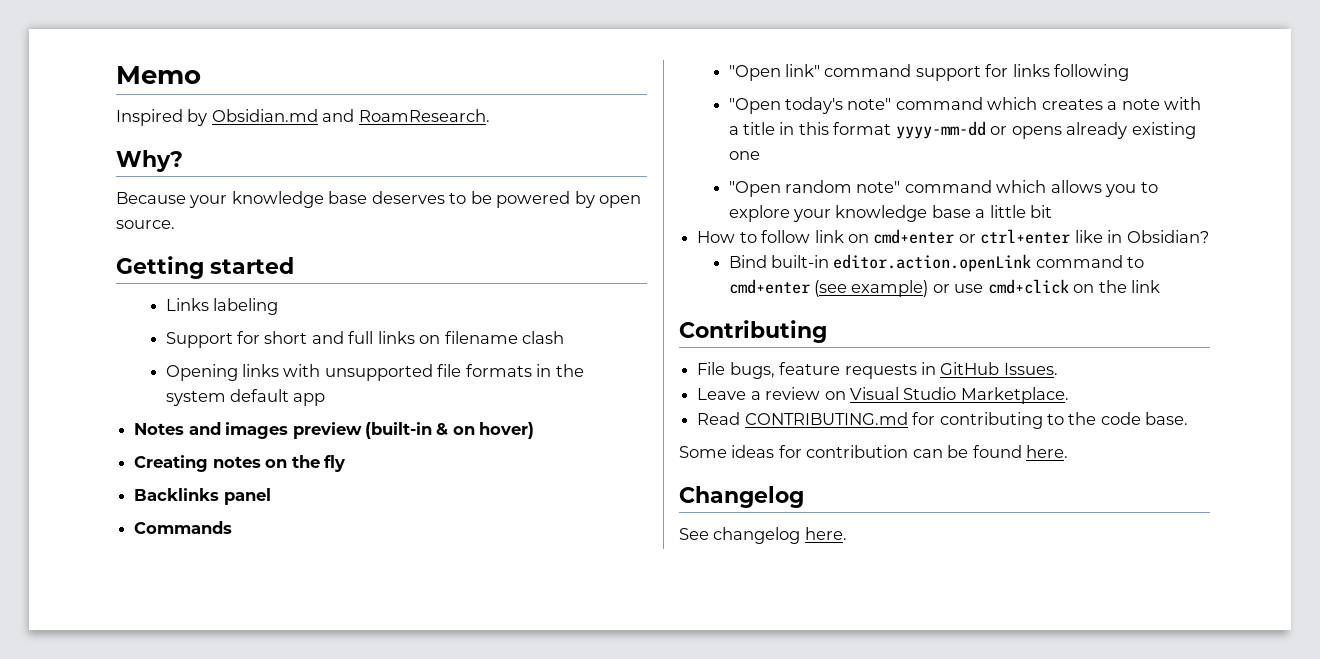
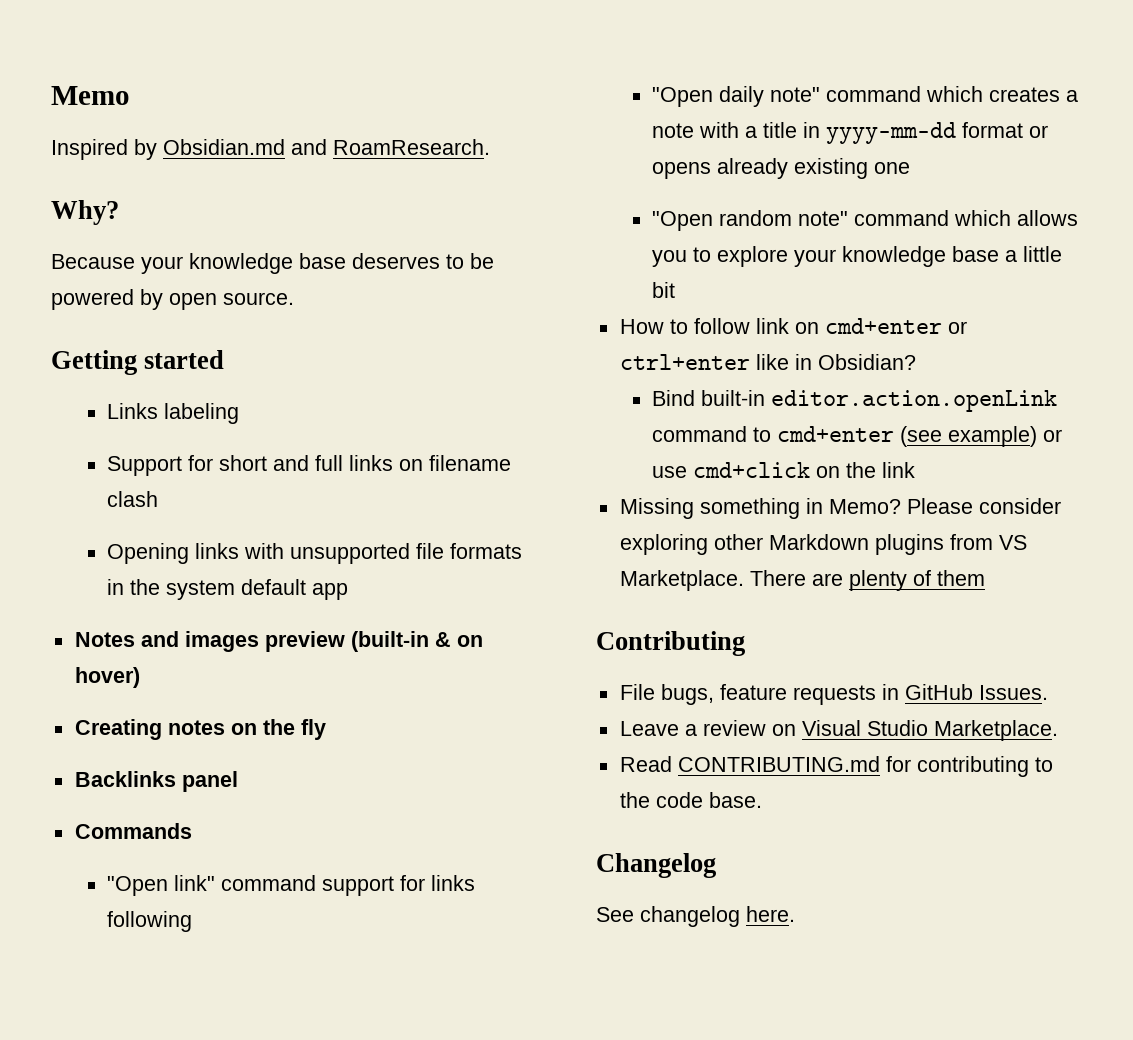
- "Open today's note" command which creates a note with a title in this format yyyy-mm-dd or opens already existing one
+ "Open daily note" command which creates a note with a title in yyyy-mm-dd format or opens already existing one
+ Missing something in Memo? Please consider exploring other Markdown plugins from VS Marketplace. There are plenty of them
- Some ideas for contribution can be found here.

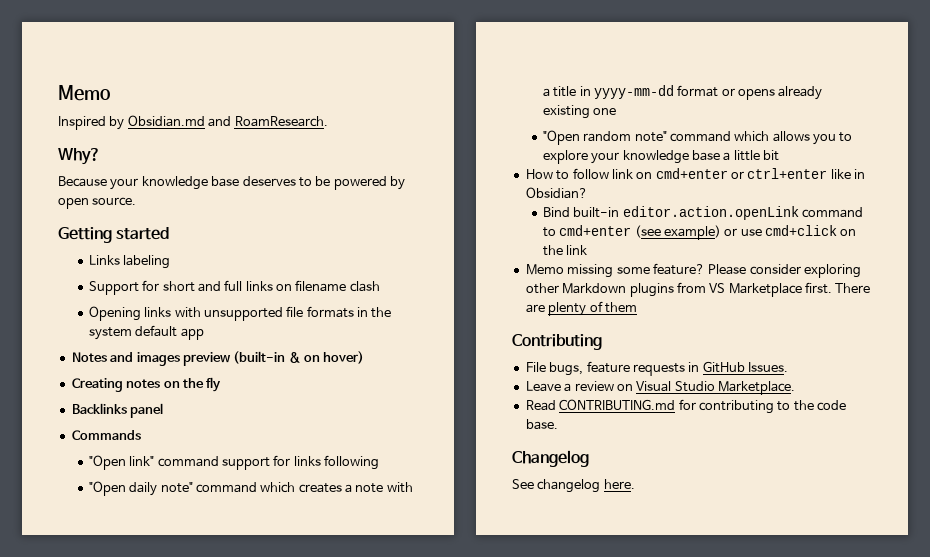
- Missing something in Memo?
+ Memo missing some feature?
- Please consider exploring other Markdown plugins from VS Marketplace.
+ Please consider exploring other Markdown plugins from VS Marketplace first.

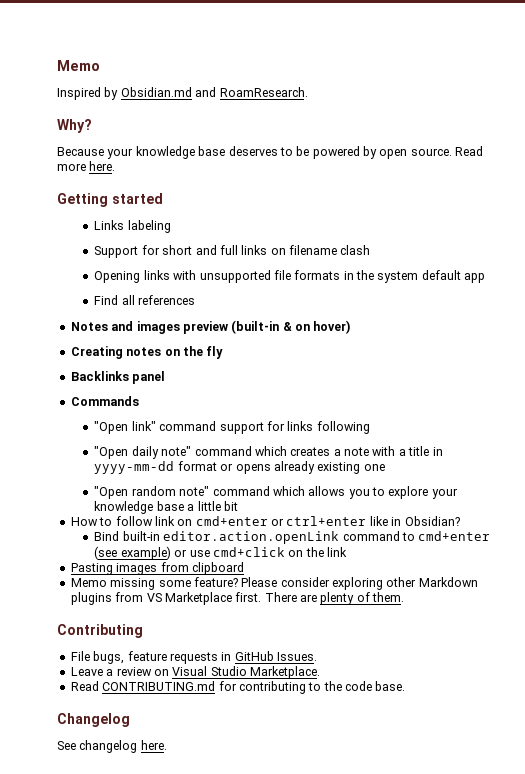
+ Read more here.
+ Find all references
+ Pasting images from clipboard
- There are plenty of them
+ There are plenty of them.

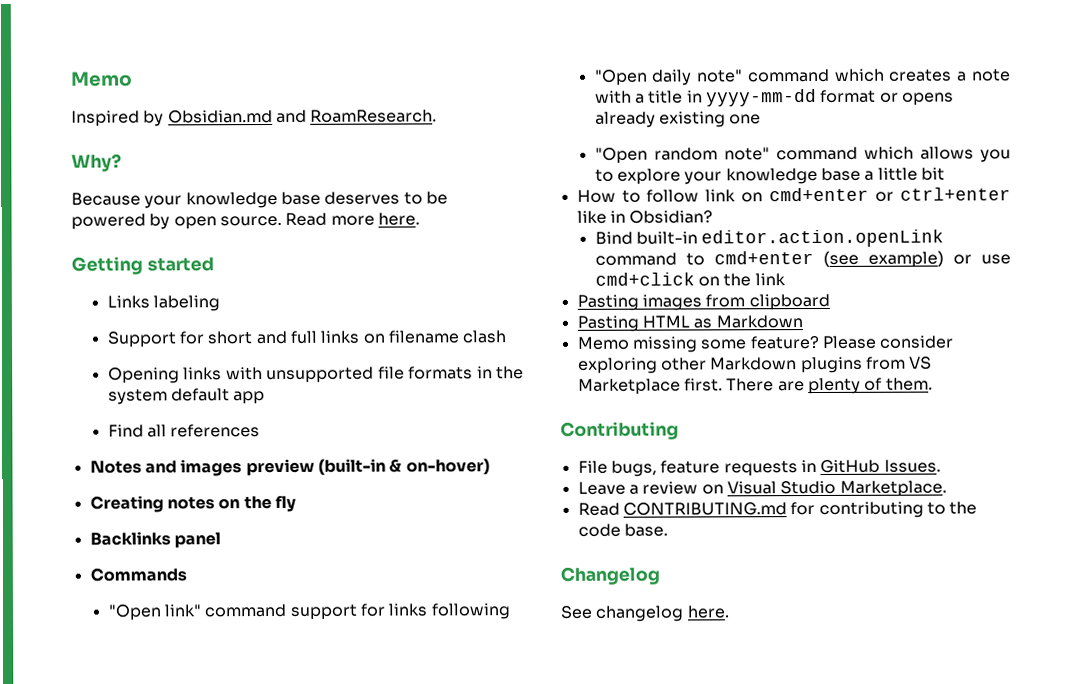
- Notes and images preview (built-in & on hover)
+ Notes and images preview (built-in & on-hover)
+ Pasting HTML as Markdown

